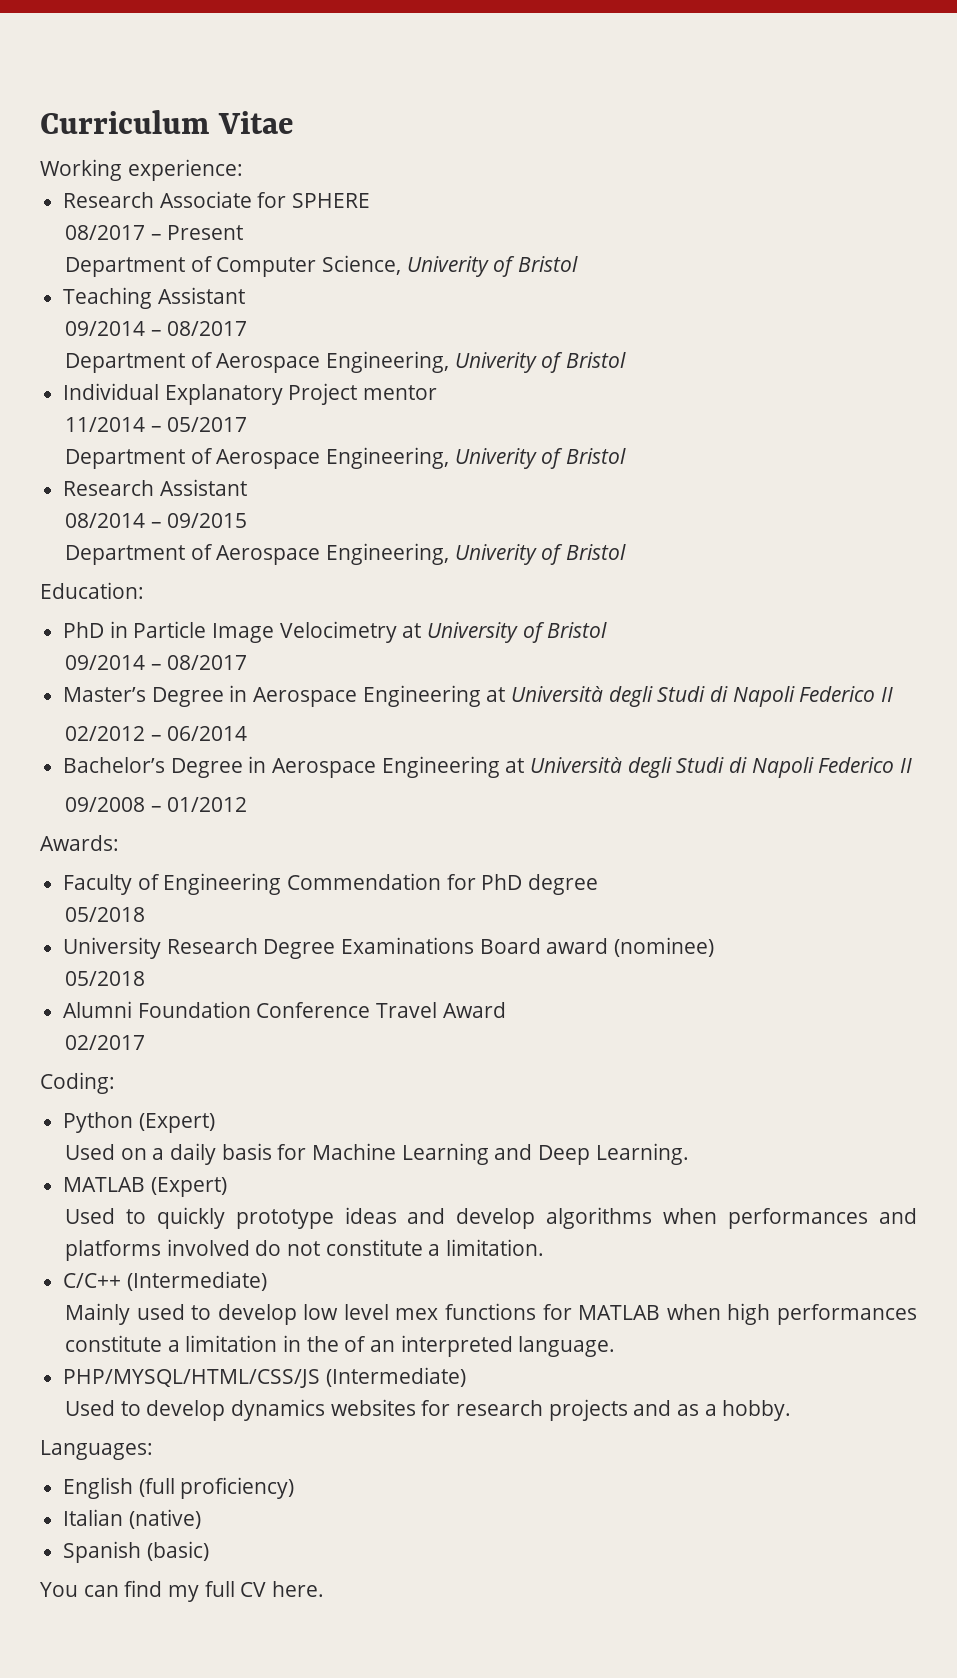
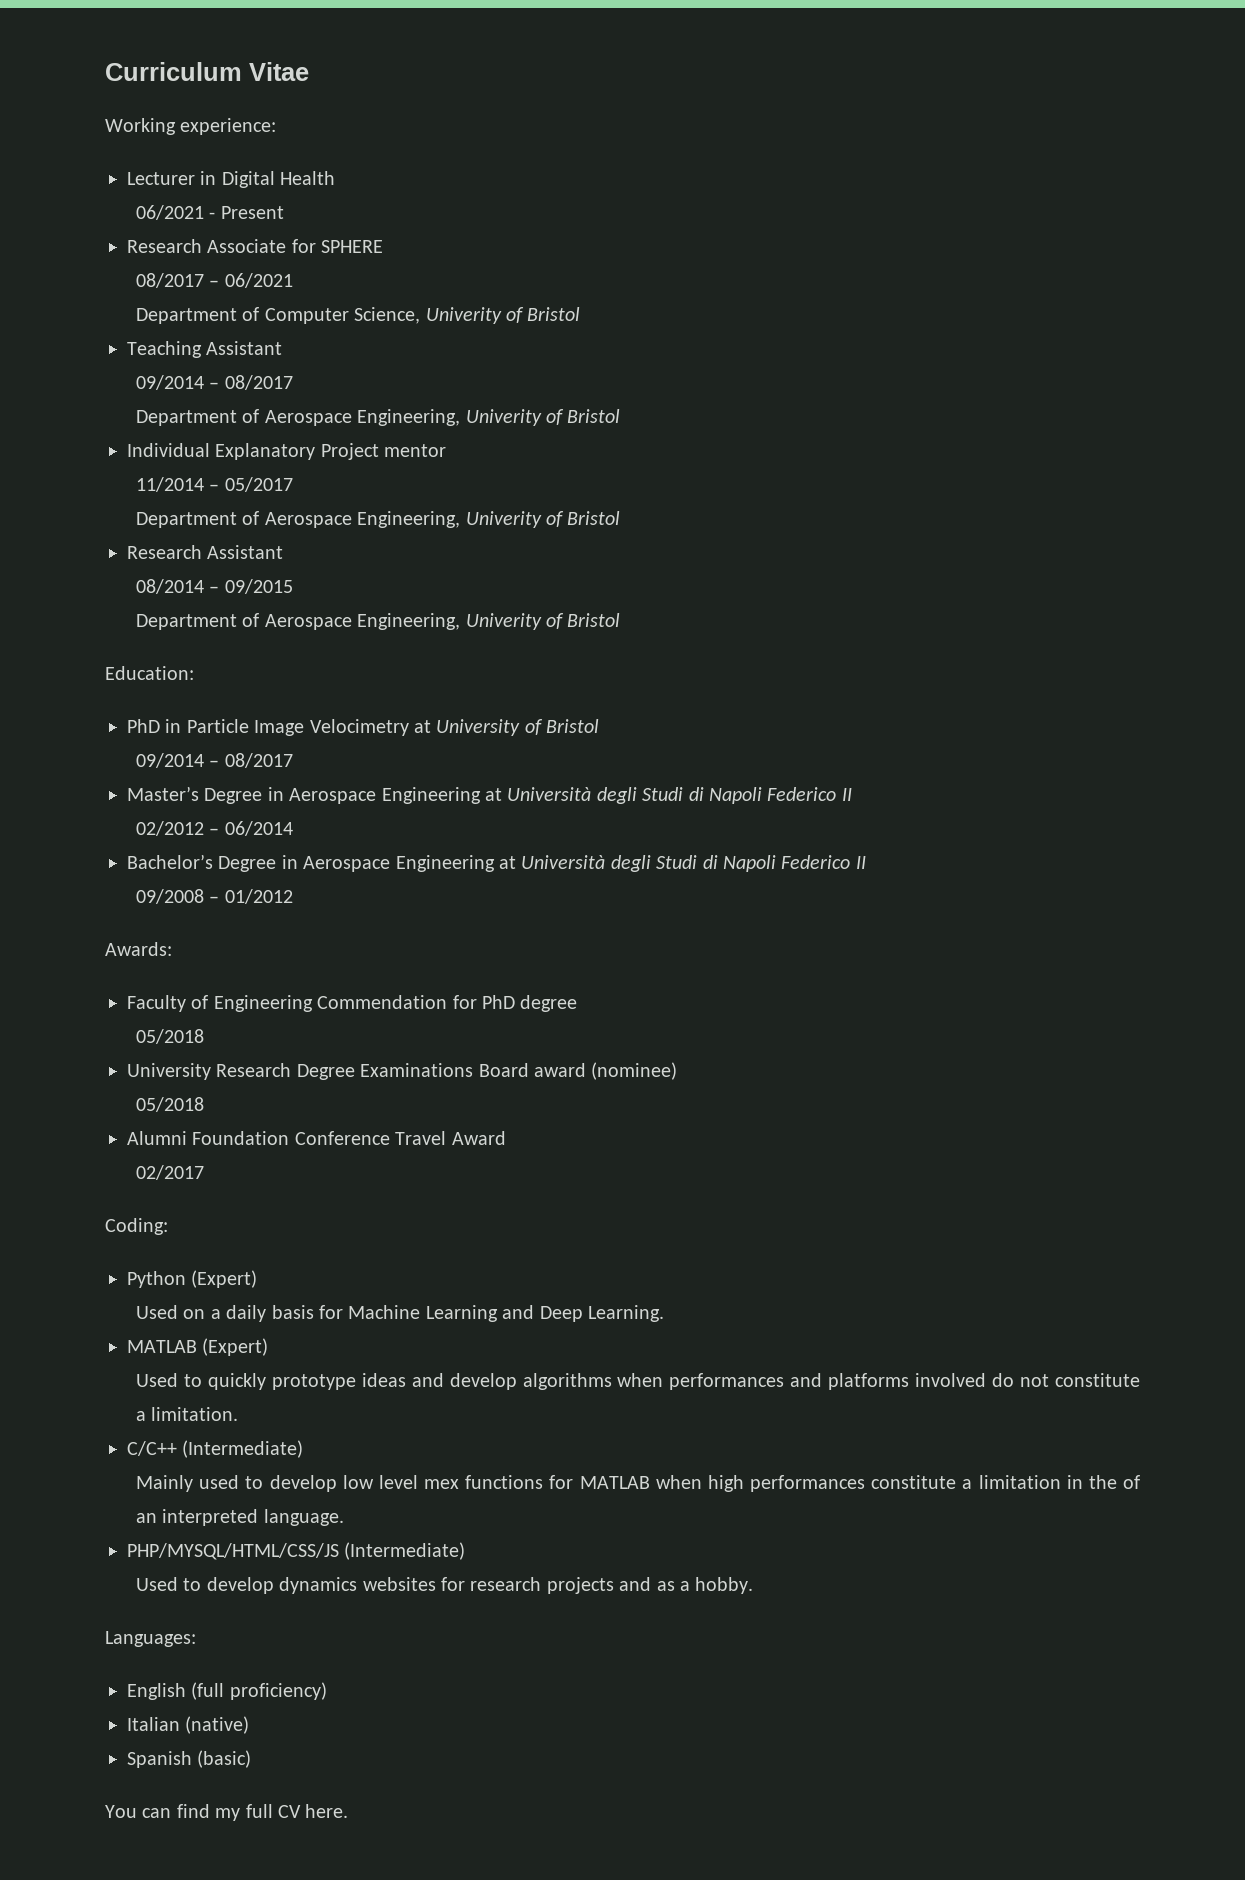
+ Lecturer in Digital Health
+ 06/2021 - Present
- 08/2017 – Present
+ 08/2017 – 06/2021

